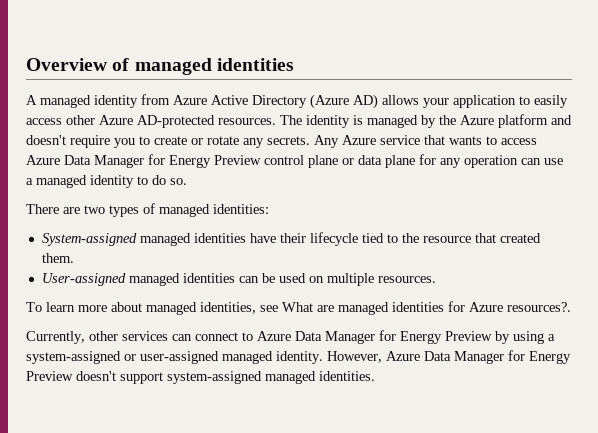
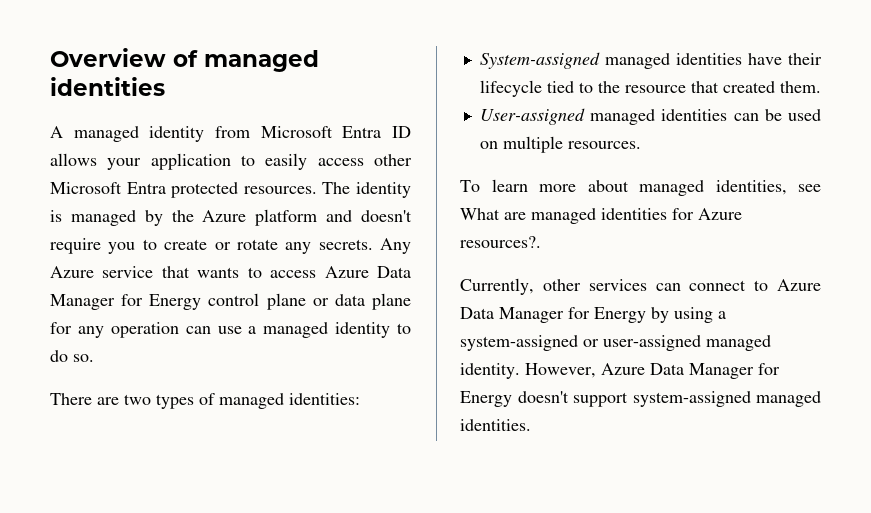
- A managed identity from Azure Active Directory (Azure AD) allows your application to easily access other Azure AD-protected resources.
+ A managed identity from Microsoft Entra ID allows your application to easily access other Microsoft Entra protected resources.
- Any Azure service that wants to access Azure Data Manager for Energy Preview control plane or data plane for any operation can use a managed identity to do so.
+ Any Azure service that wants to access Azure Data Manager for Energy control plane or data plane for any operation can use a managed identity to do so.
- Currently, other services can connect to Azure Data Manager for Energy Preview by using a system-assigned or user-assigned managed identity.
+ Currently, other services can connect to Azure Data Manager for Energy by using a system-assigned or user-assigned managed identity.
- However, Azure Data Manager for Energy Preview doesn't support system-assigned managed identities.
+ However, Azure Data Manager for Energy doesn't support system-assigned managed identities.

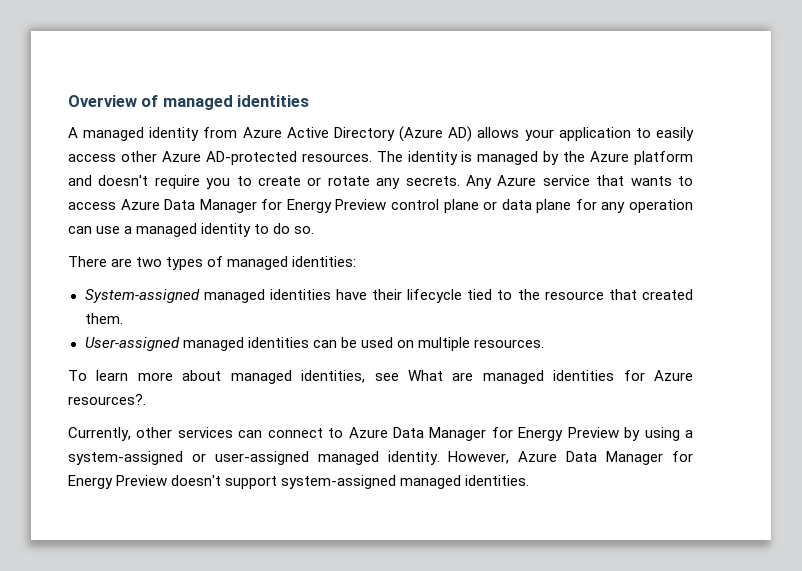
- A managed identity from Microsoft Entra ID allows your application to easily access other Microsoft Entra protected resources.
+ A managed identity from Azure Active Directory (Azure AD) allows your application to easily access other Azure AD-protected resources.
- Any Azure service that wants to access Azure Data Manager for Energy control plane or data plane for any operation can use a managed identity to do so.
+ Any Azure service that wants to access Azure Data Manager for Energy Preview control plane or data plane for any operation can use a managed identity to do so.
- Currently, other services can connect to Azure Data Manager for Energy by using a system-assigned or user-assigned managed identity.
+ Currently, other services can connect to Azure Data Manager for Energy Preview by using a system-assigned or user-assigned managed identity.
- However, Azure Data Manager for Energy doesn't support system-assigned managed identities.
+ However, Azure Data Manager for Energy Preview doesn't support system-assigned managed identities.

